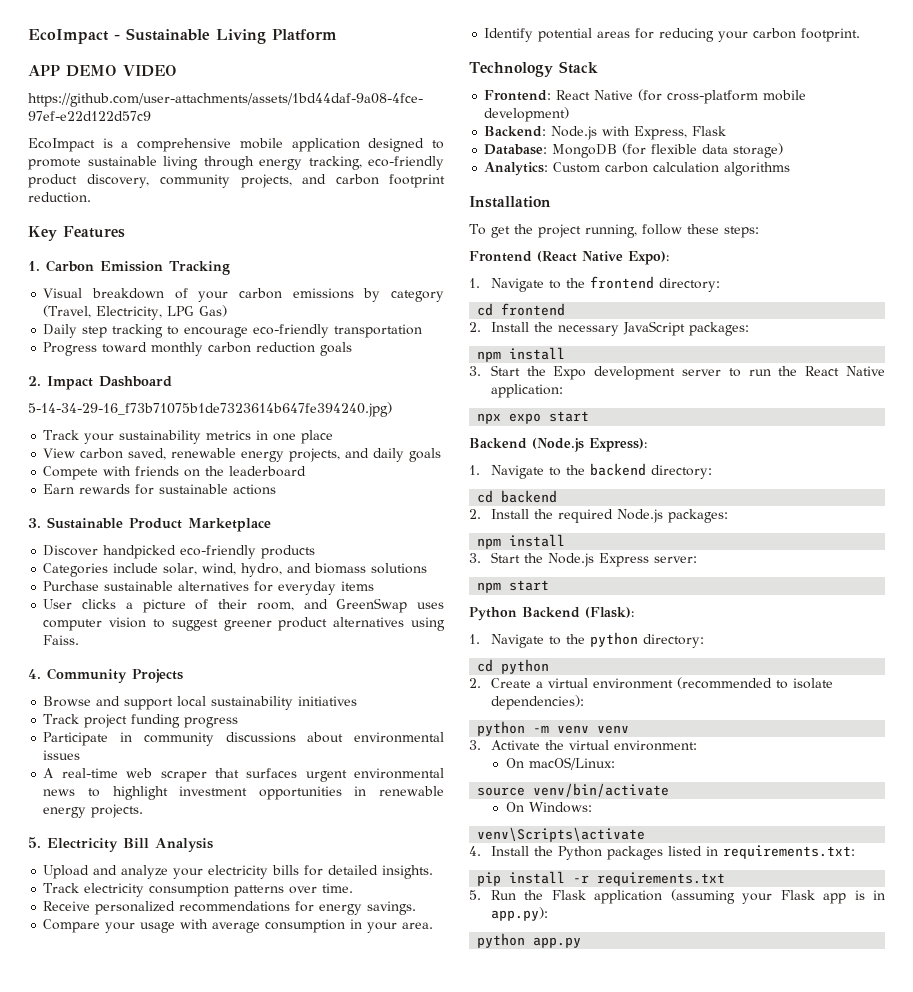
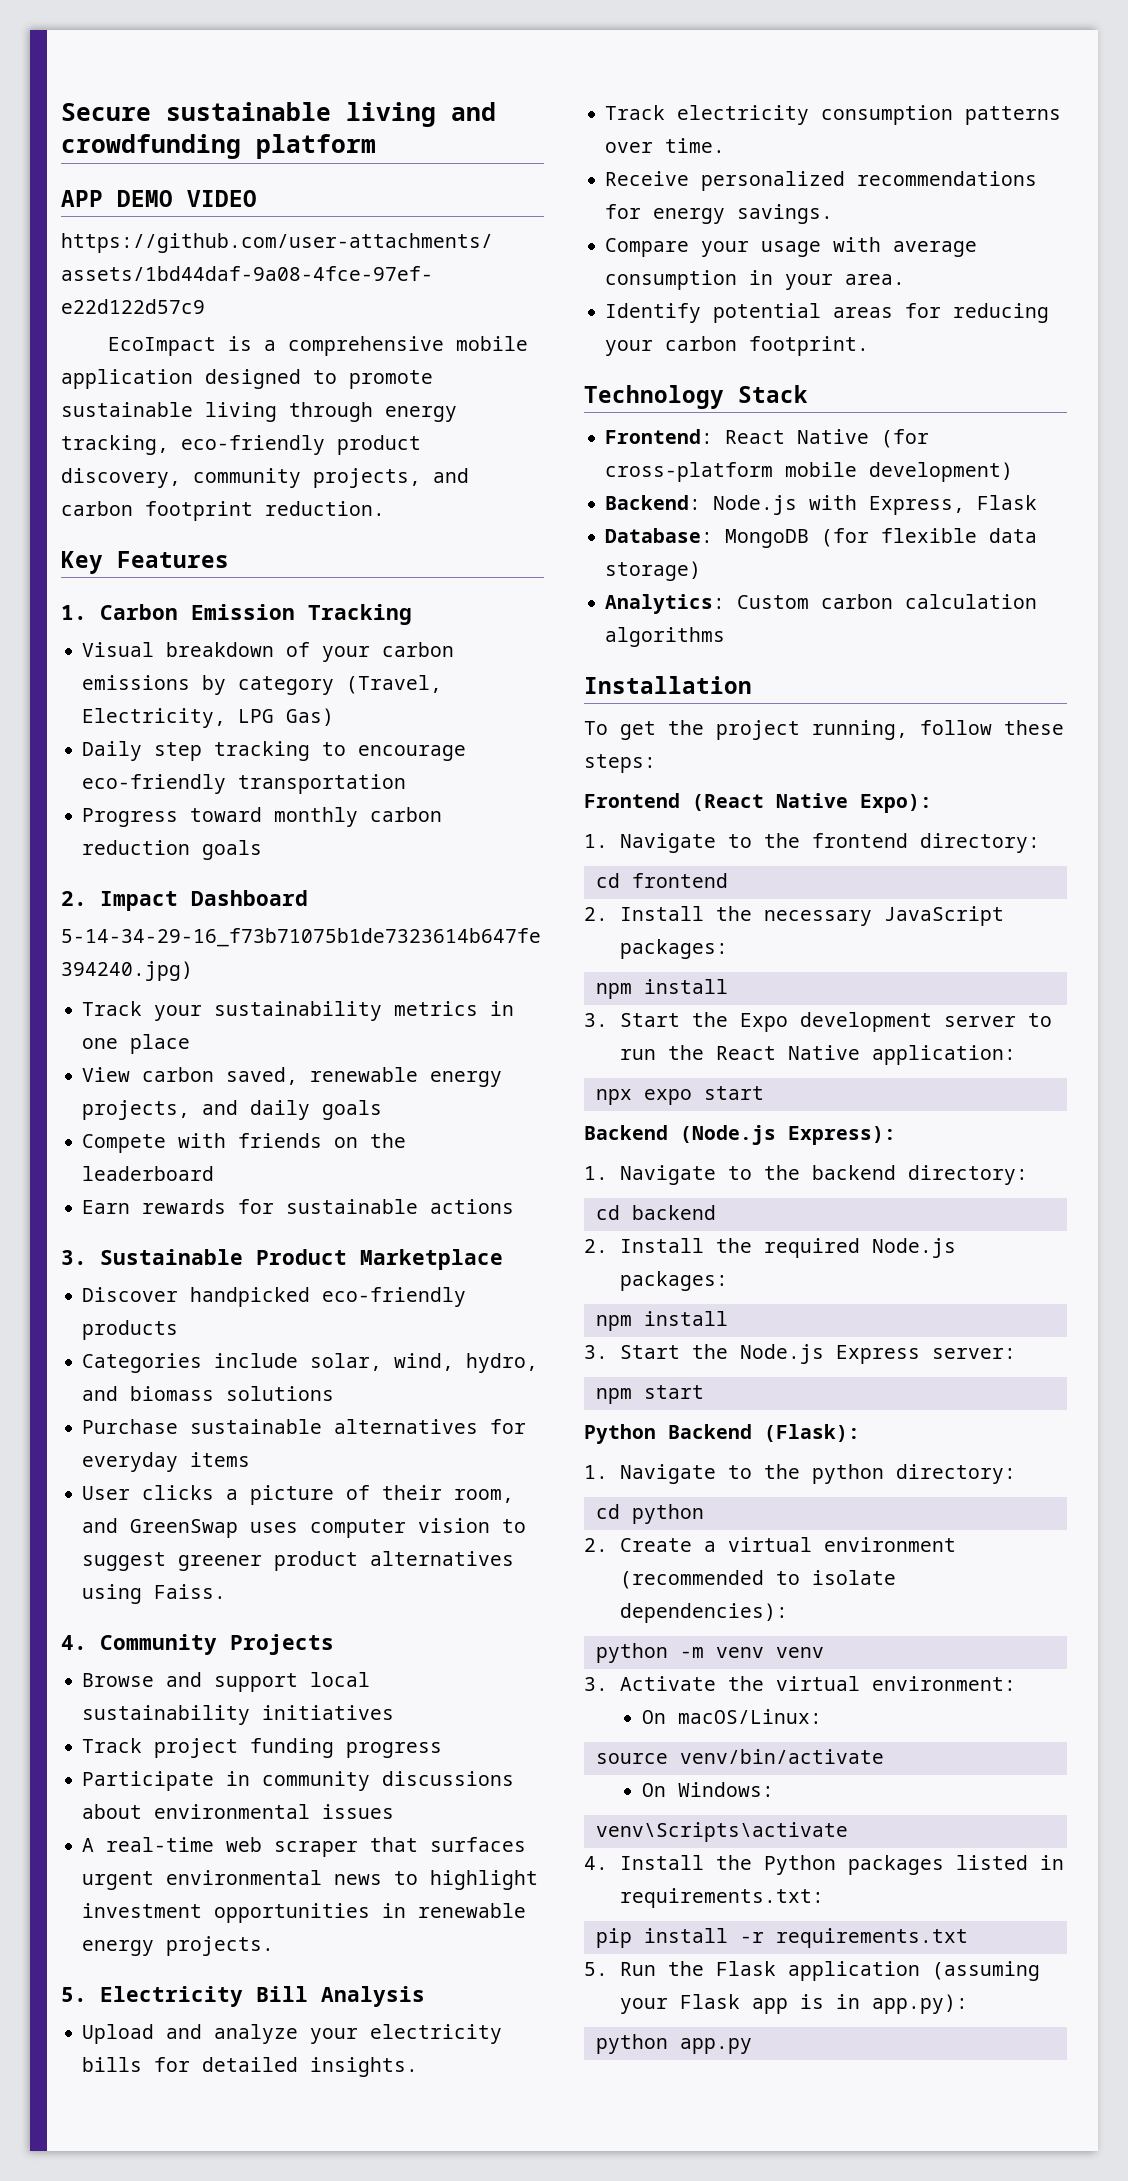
- EcoImpact - Sustainable Living Platform
+ Secure sustainable living and crowdfunding platform

